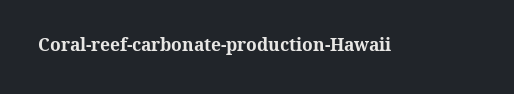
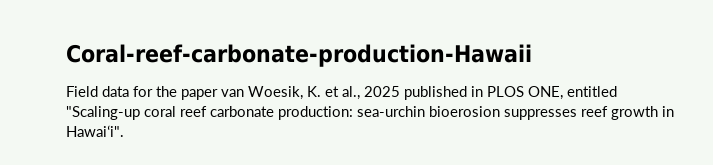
+ Field data for the paper van Woesik, K. et al., 2025 published in PLOS ONE, entitled "Scaling-up coral reef carbonate production: sea-urchin bioerosion suppresses reef growth in Hawaiʻi".

